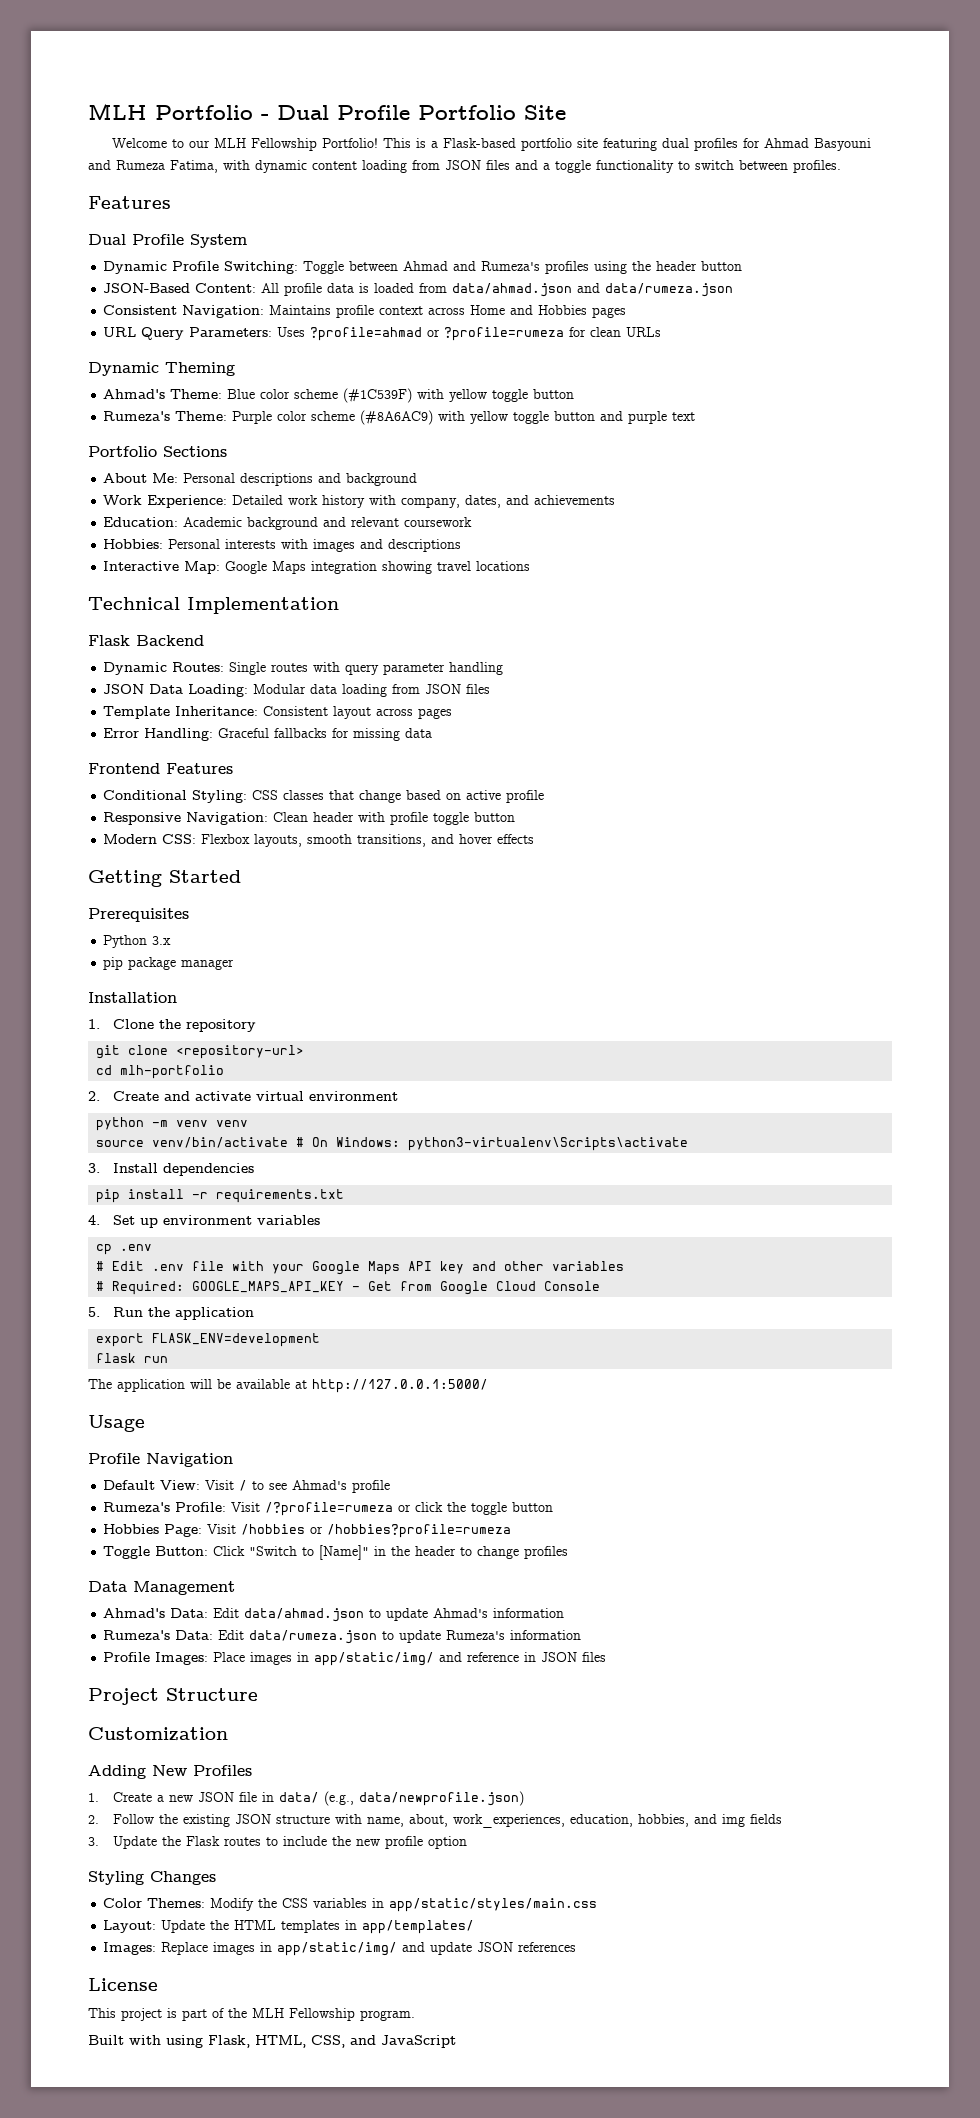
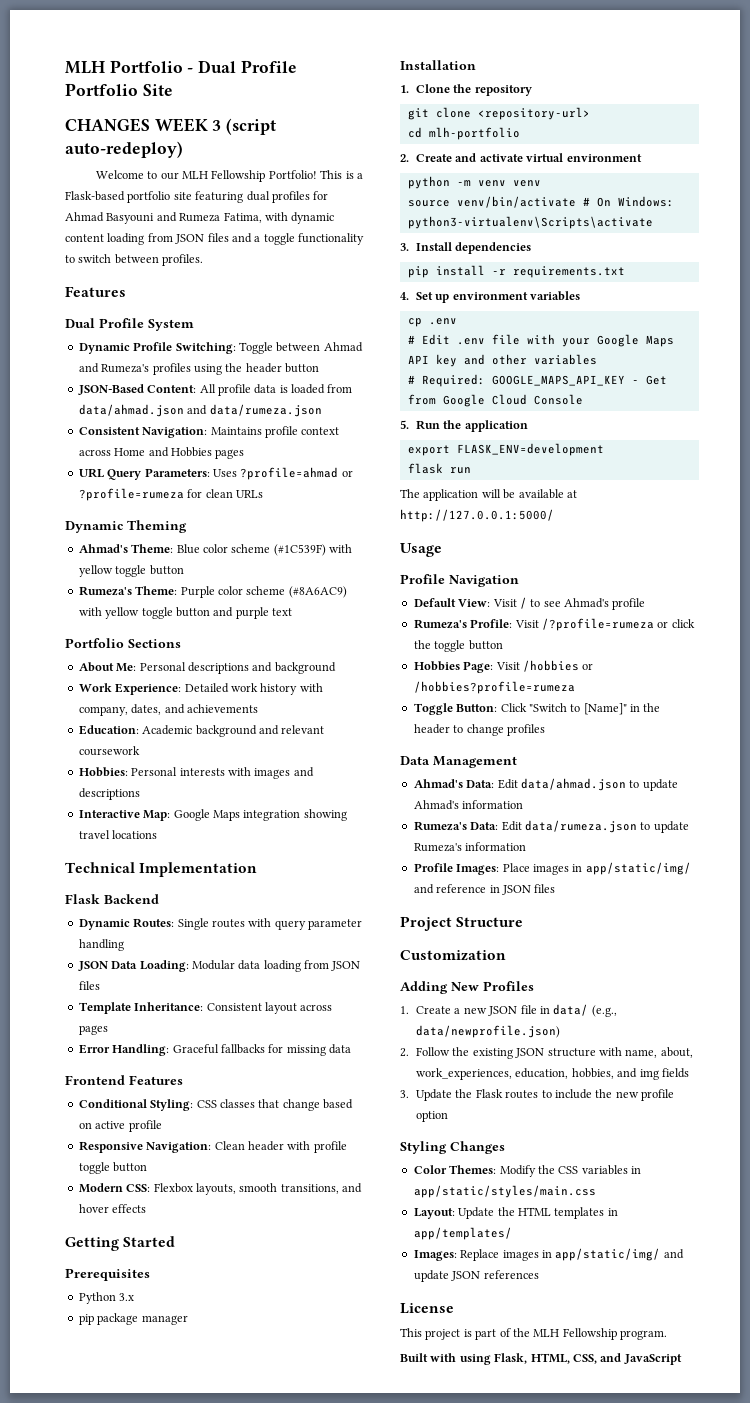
+ CHANGES WEEK 3 (script auto-redeploy)

